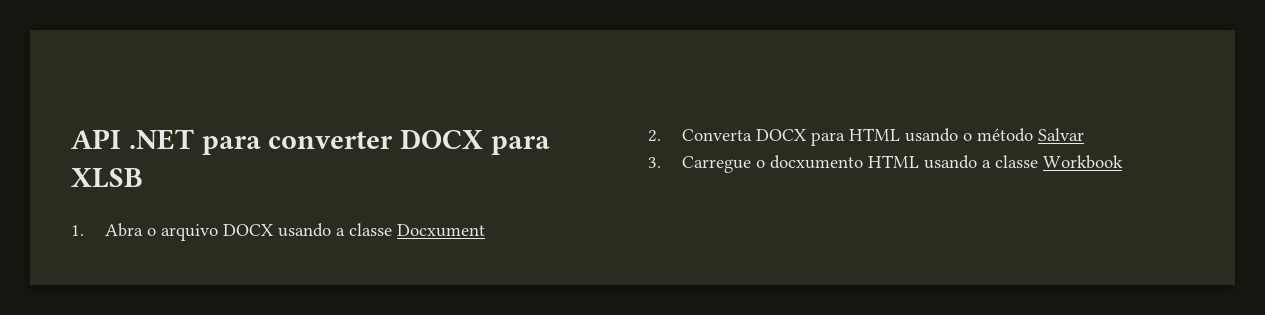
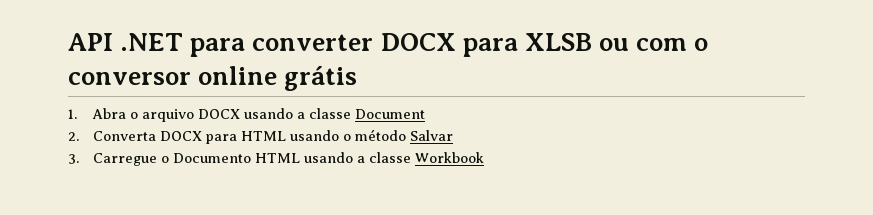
- API .NET para converter DOCX para XLSB
+ API .NET para converter DOCX para XLSB ou com o conversor online grátis
- 1. Abra o arquivo DOCX usando a classe Docxument
+ 1. Abra o arquivo DOCX usando a classe Document
- 3. Carregue o docxumento HTML usando a classe Workbook
+ 3. Carregue o Documento HTML usando a classe Workbook

